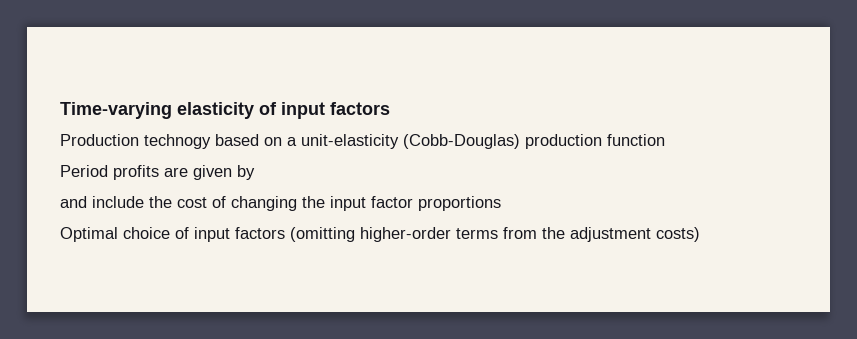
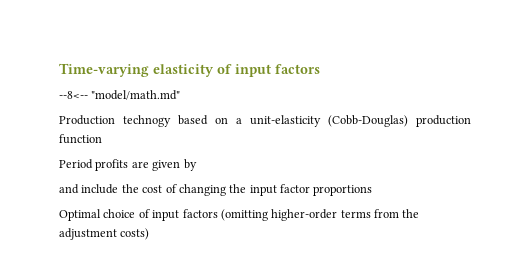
+ --8<-- "model/math.md"

